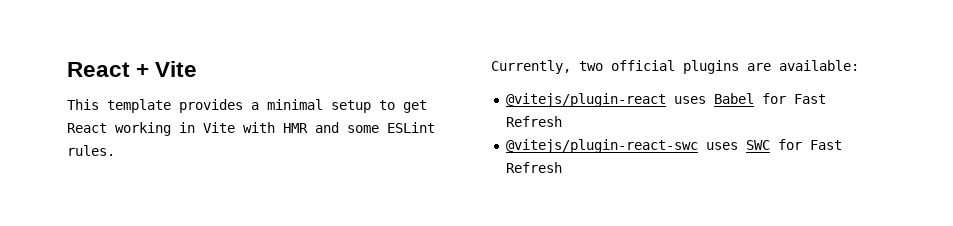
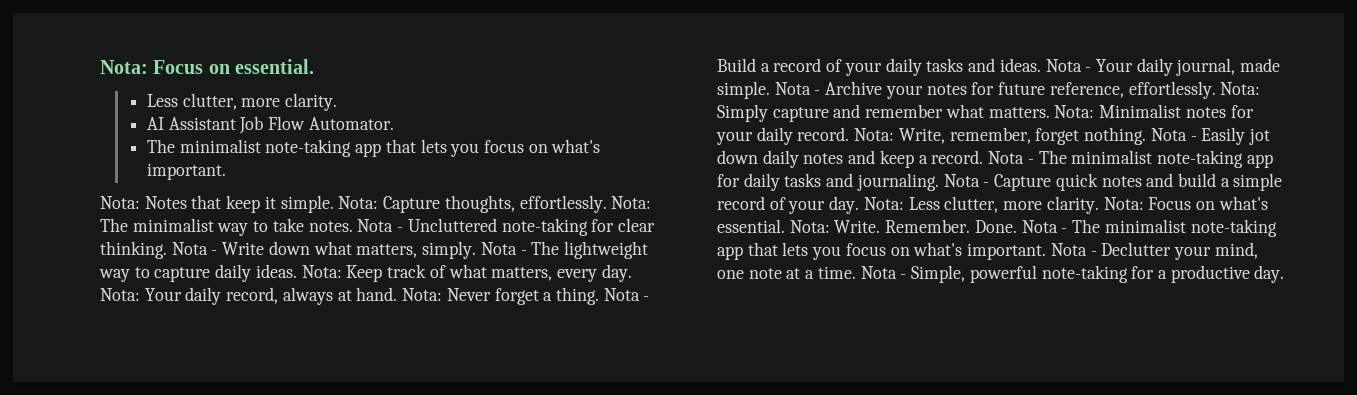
- React + Vite
- This template provides a minimal setup to get React working in Vite with HMR and some ESLint rules.
- Currently, two official plugins are available:
- @vitejs/plugin-react uses Babel for Fast Refresh
- @vitejs/plugin-react-swc uses SWC for Fast Refresh
+ Nota: Focus on essential.
+ Less clutter, more clarity.
+ AI Assistant Job Flow Automator.
+ The minimalist note-taking app that lets you focus on what's important.
+ Nota: Notes that keep it simple. Nota: Capture thoughts, effortlessly. Nota: The minimalist way to take notes. Nota - Uncluttered note-taking for clear thinking. Nota - Write down what matters, simply. Nota - The lightweight way to capture daily ideas. Nota: Keep track of what matters, every day. Nota: Your daily record, always at hand. Nota: Never forget a thing. Nota - Build a record of your daily tasks and ideas. Nota - Your daily journal, made simple. Nota - Archive your notes for future reference, effortlessly. Nota: Simply capture and remember what matters. Nota: Minimalist notes for your daily record. Nota: Write, remember, forget nothing. Nota - Easily jot down daily notes and keep a record. Nota - The minimalist note-taking app for daily tasks and journaling. Nota - Capture quick notes and build a simple record of your day. Nota: Less clutter, more clarity. Nota: Focus on what's essential. Nota: Write. Remember. Done. Nota - The minimalist note-taking app that lets you focus on what's important. Nota - Declutter your mind, one note at a time. Nota - Simple, powerful note-taking for a productive day.

